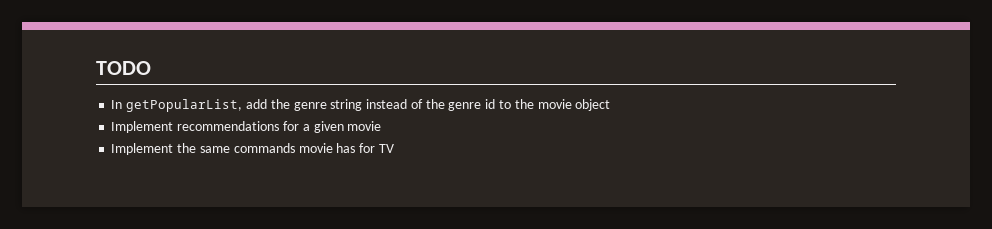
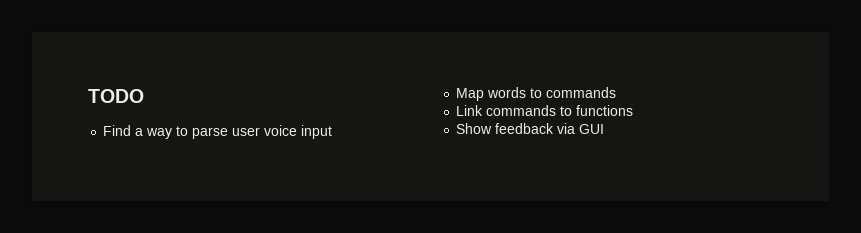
- In getPopularList, add the genre string instead of the genre id to the movie object
- Implement recommendations for a given movie
- Implement the same commands movie has for TV
+ Find a way to parse user voice input
+ Map words to commands
+ Link commands to functions
+ Show feedback via GUI

